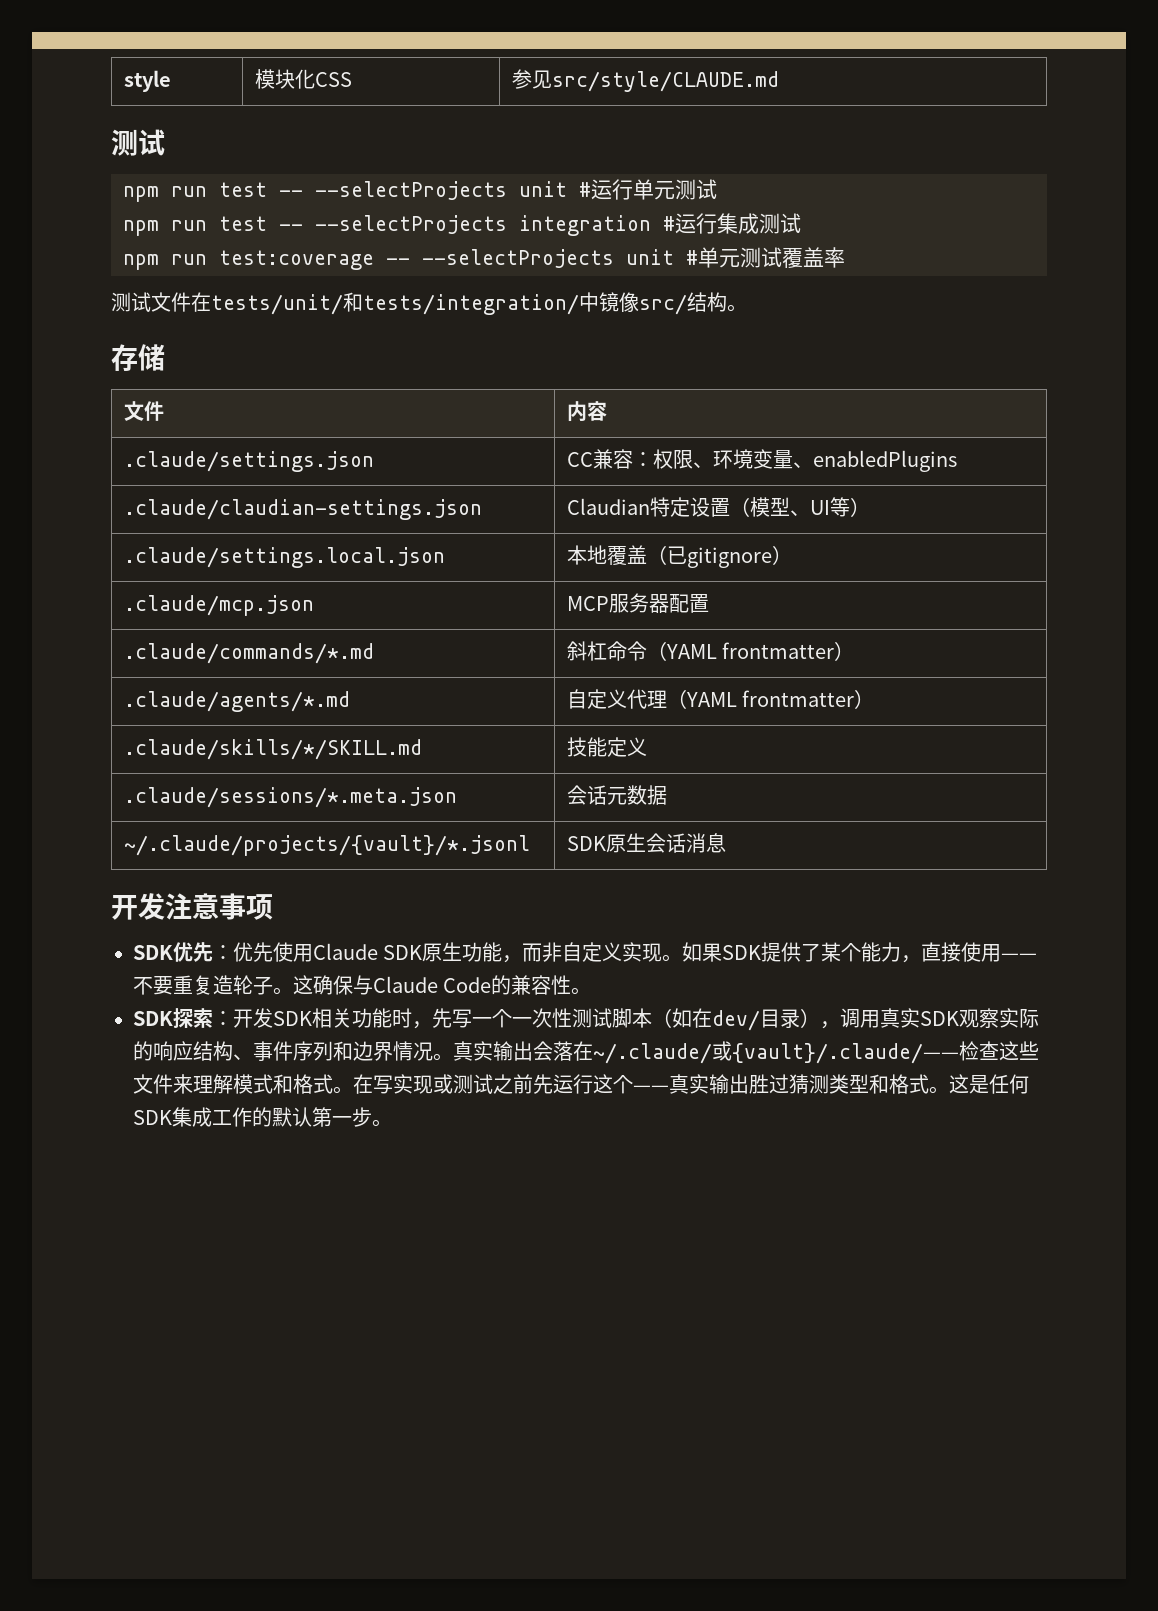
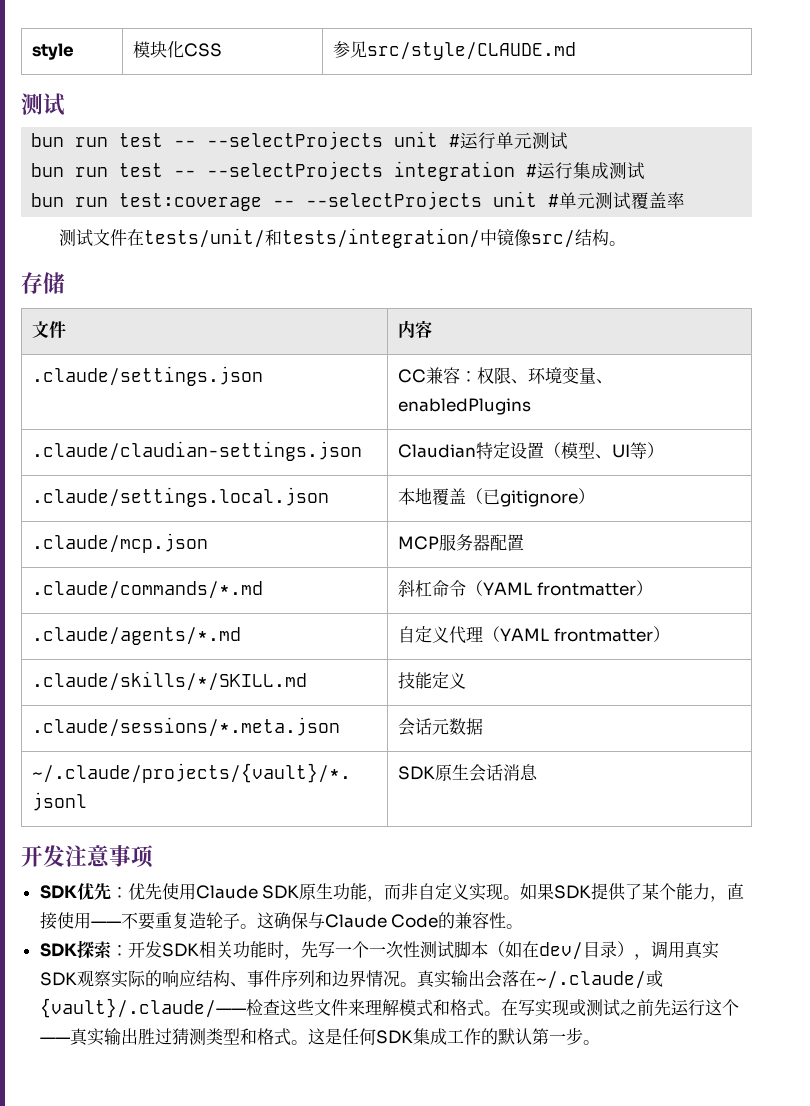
- npm run test -- --selectProjects unit #运行单元测试
+ bun run test -- --selectProjects unit #运行单元测试
- npm run test -- --selectProjects integration #运行集成测试
+ bun run test -- --selectProjects integration #运行集成测试
- npm run test:coverage -- --selectProjects unit #单元测试覆盖率
+ bun run test:coverage -- --selectProjects unit #单元测试覆盖率

